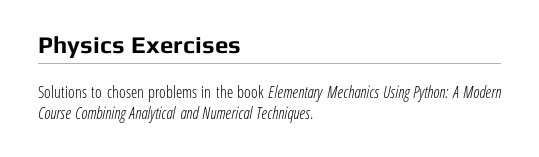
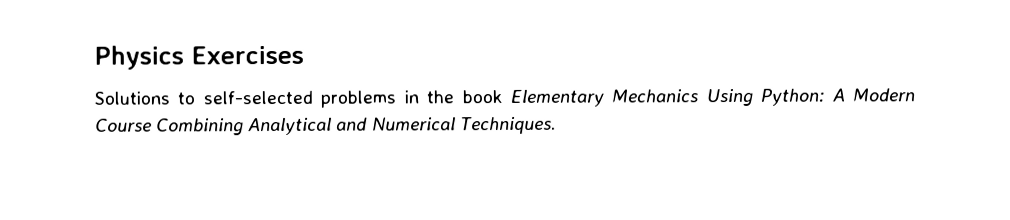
- Solutions to chosen problems in the book Elementary Mechanics Using Python: A Modern Course Combining Analytical and Numerical Techniques.
+ Solutions to self-selected problems in the book Elementary Mechanics Using Python: A Modern Course Combining Analytical and Numerical Techniques.

